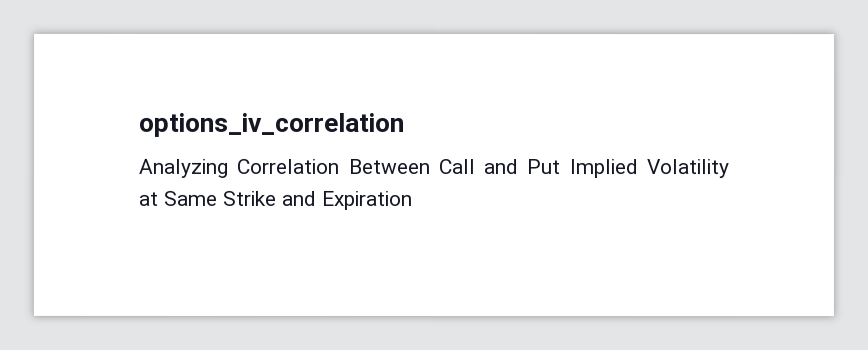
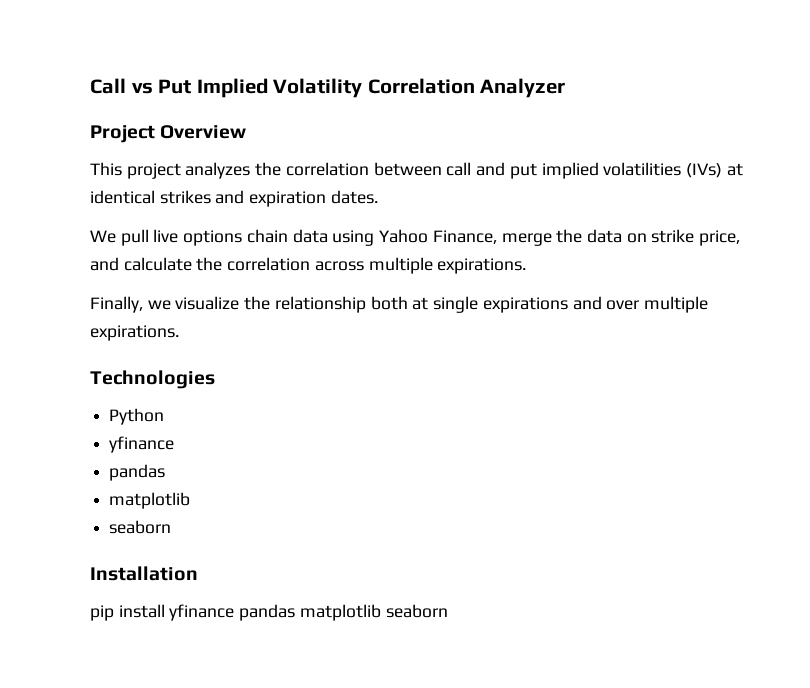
- options_iv_correlation
- Analyzing Correlation Between Call and Put Implied Volatility at Same Strike and Expiration
+ Call vs Put Implied Volatility Correlation Analyzer
+ Project Overview
+ This project analyzes the correlation between call and put implied volatilities (IVs) at identical strikes and expiration dates.
+ We pull live options chain data using Yahoo Finance, merge the data on strike price, and calculate the correlation across multiple expirations.
+ Finally, we visualize the relationship both at single expirations and over multiple expirations.
+ Technologies
+ Python
+ yfinance
+ pandas
+ matplotlib
+ seaborn
+ Installation
+ pip install yfinance pandas matplotlib seaborn

